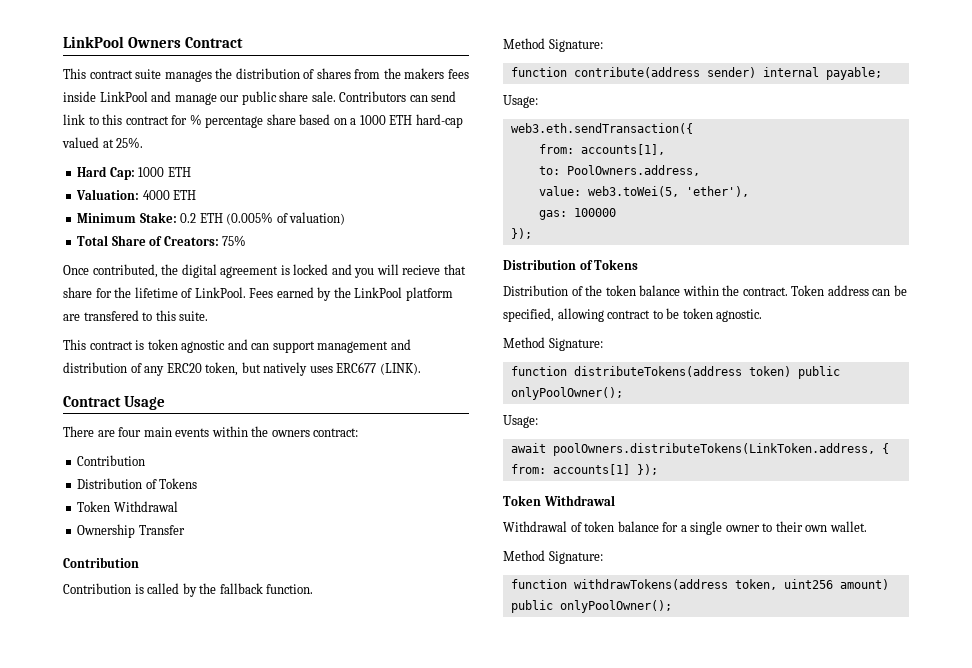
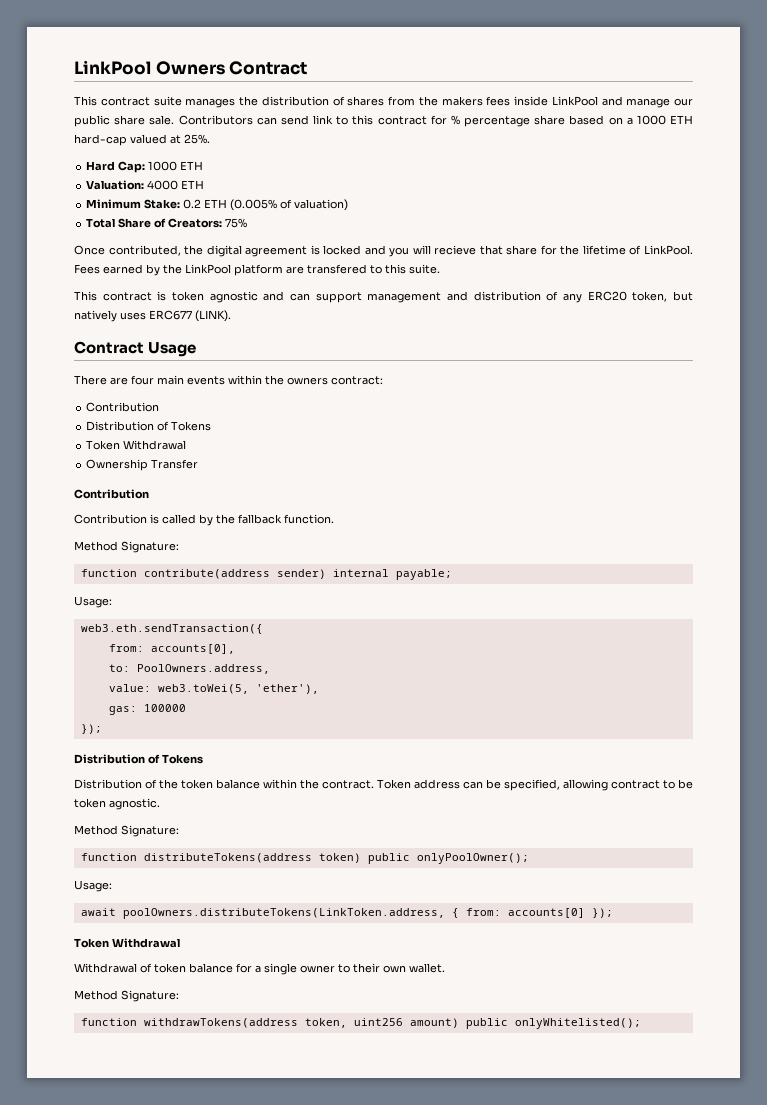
- from: accounts[1],
+ from: accounts[0],
- await poolOwners.distributeTokens(LinkToken.address, { from: accounts[1] });
+ await poolOwners.distributeTokens(LinkToken.address, { from: accounts[0] });
- function withdrawTokens(address token, uint256 amount) public onlyPoolOwner();
+ function withdrawTokens(address token, uint256 amount) public onlyWhitelisted();

